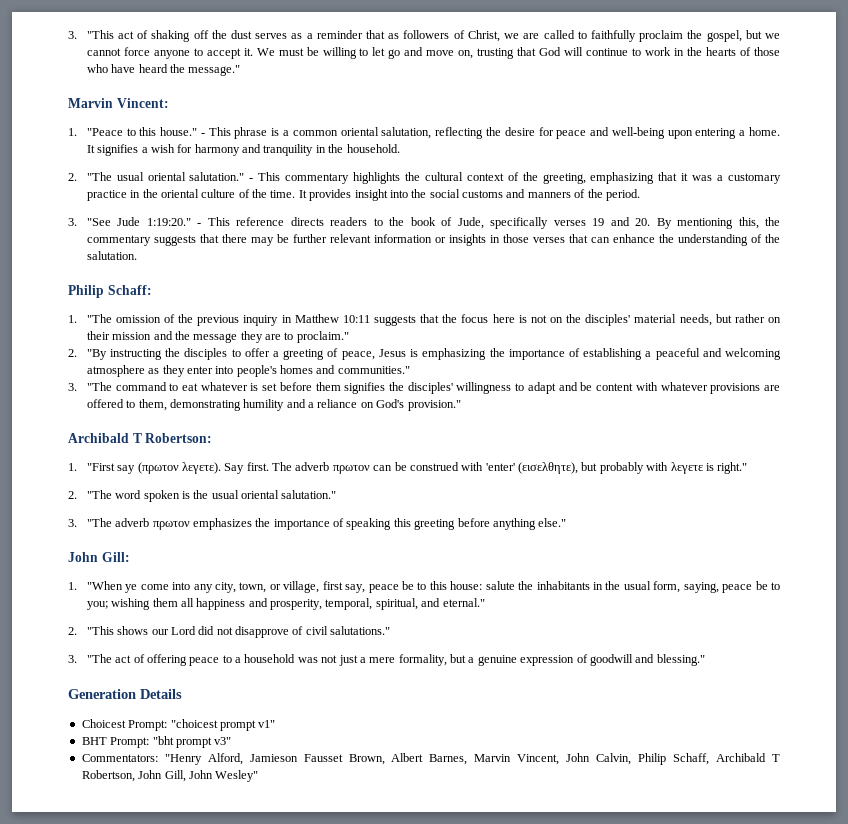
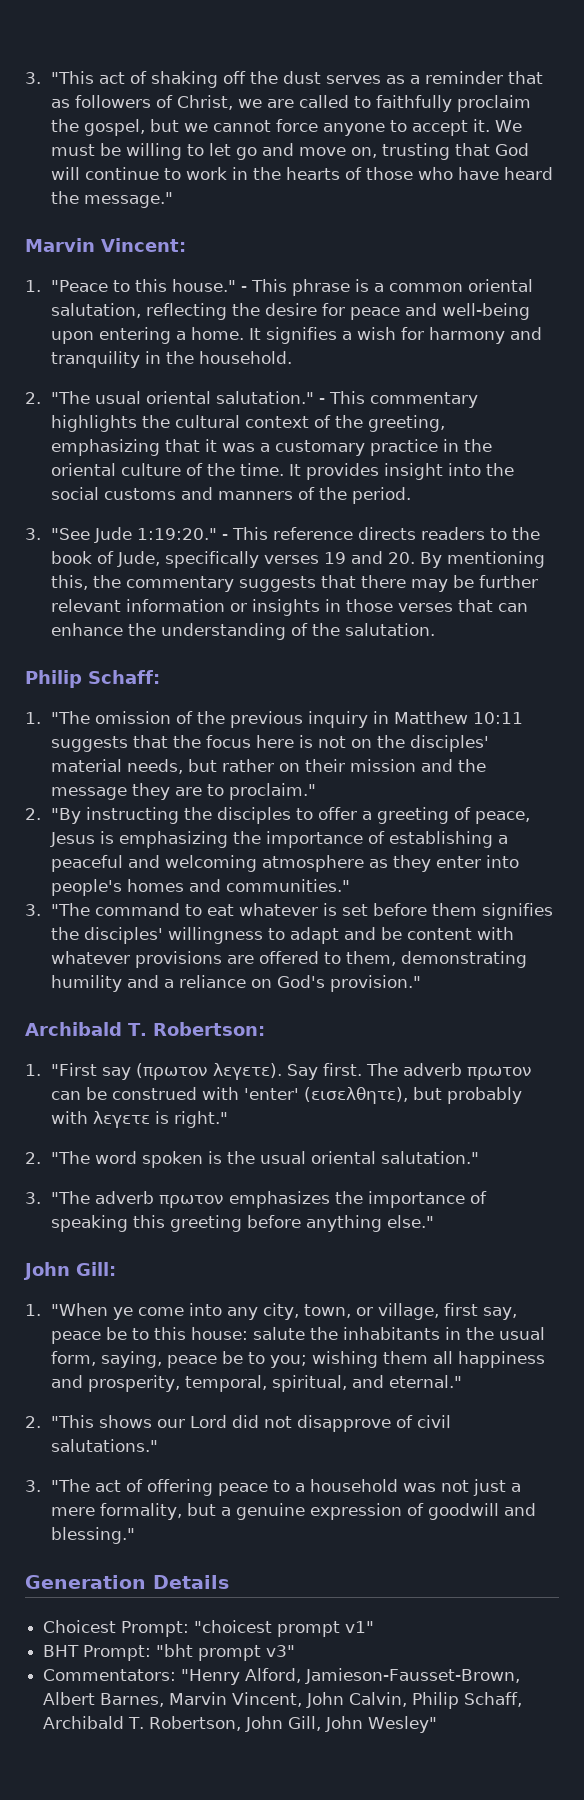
- Archibald T Robertson:
+ Archibald T. Robertson:
- Commentators: "Henry Alford, Jamieson Fausset Brown, Albert Barnes, Marvin Vincent, John Calvin, Philip Schaff, Archibald T Robertson, John Gill, John Wesley"
+ Commentators: "Henry Alford, Jamieson-Fausset-Brown, Albert Barnes, Marvin Vincent, John Calvin, Philip Schaff, Archibald T. Robertson, John Gill, John Wesley"

